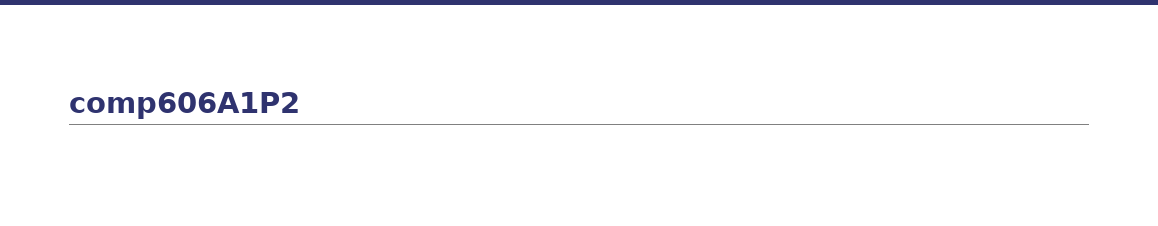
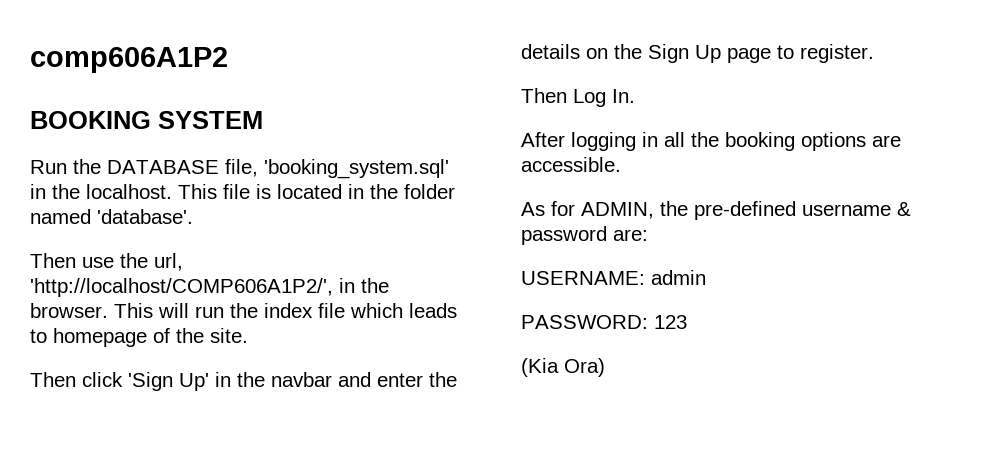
+ BOOKING SYSTEM
+ Run the DATABASE file, 'booking_system.sql' in the localhost. This file is located in the folder named 'database'.
+ Then use the url, 'http://localhost/COMP606A1P2/', in the browser. This will run the index file which leads to homepage of the site.
+ Then click 'Sign Up' in the navbar and enter the details on the Sign Up page to register.
+ Then Log In.
+ After logging in all the booking options are accessible.
+ As for ADMIN, the pre-defined username & password are:
+ USERNAME: admin
+ PASSWORD: 123
+ (Kia Ora)

